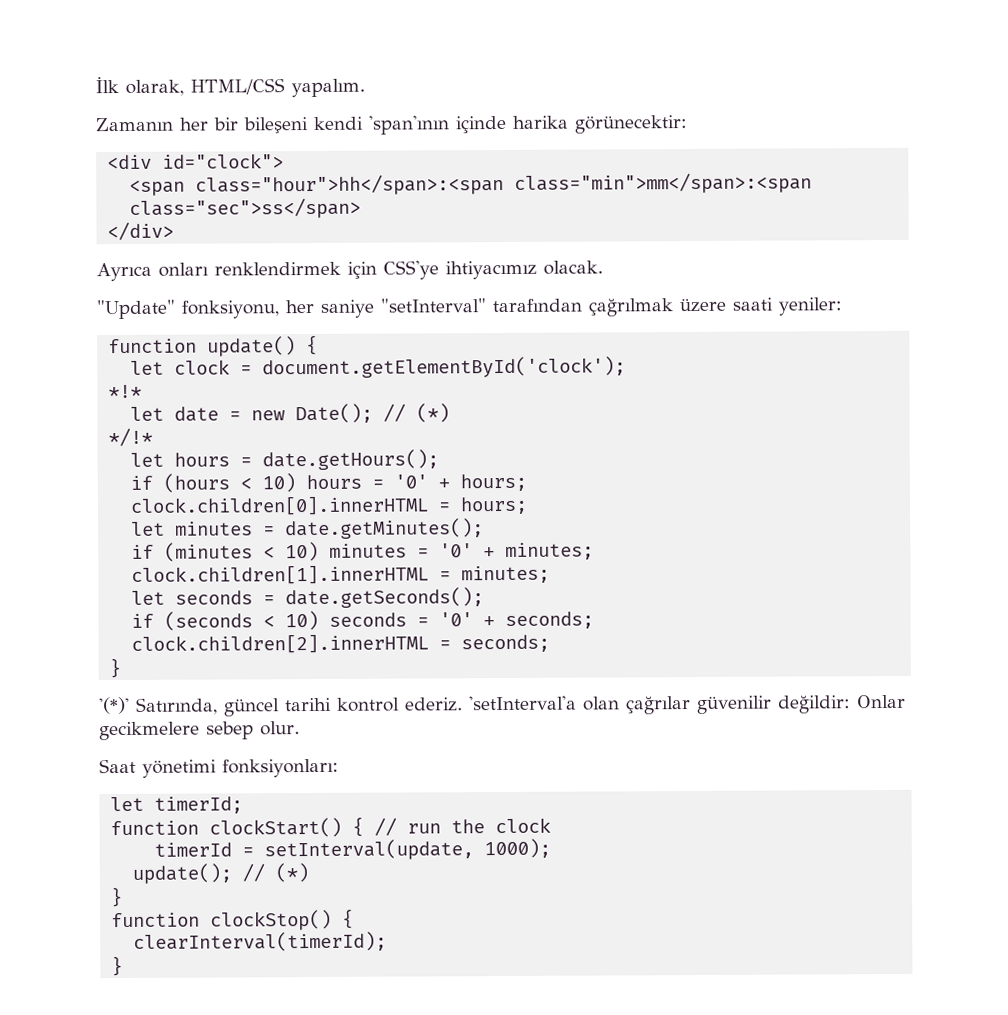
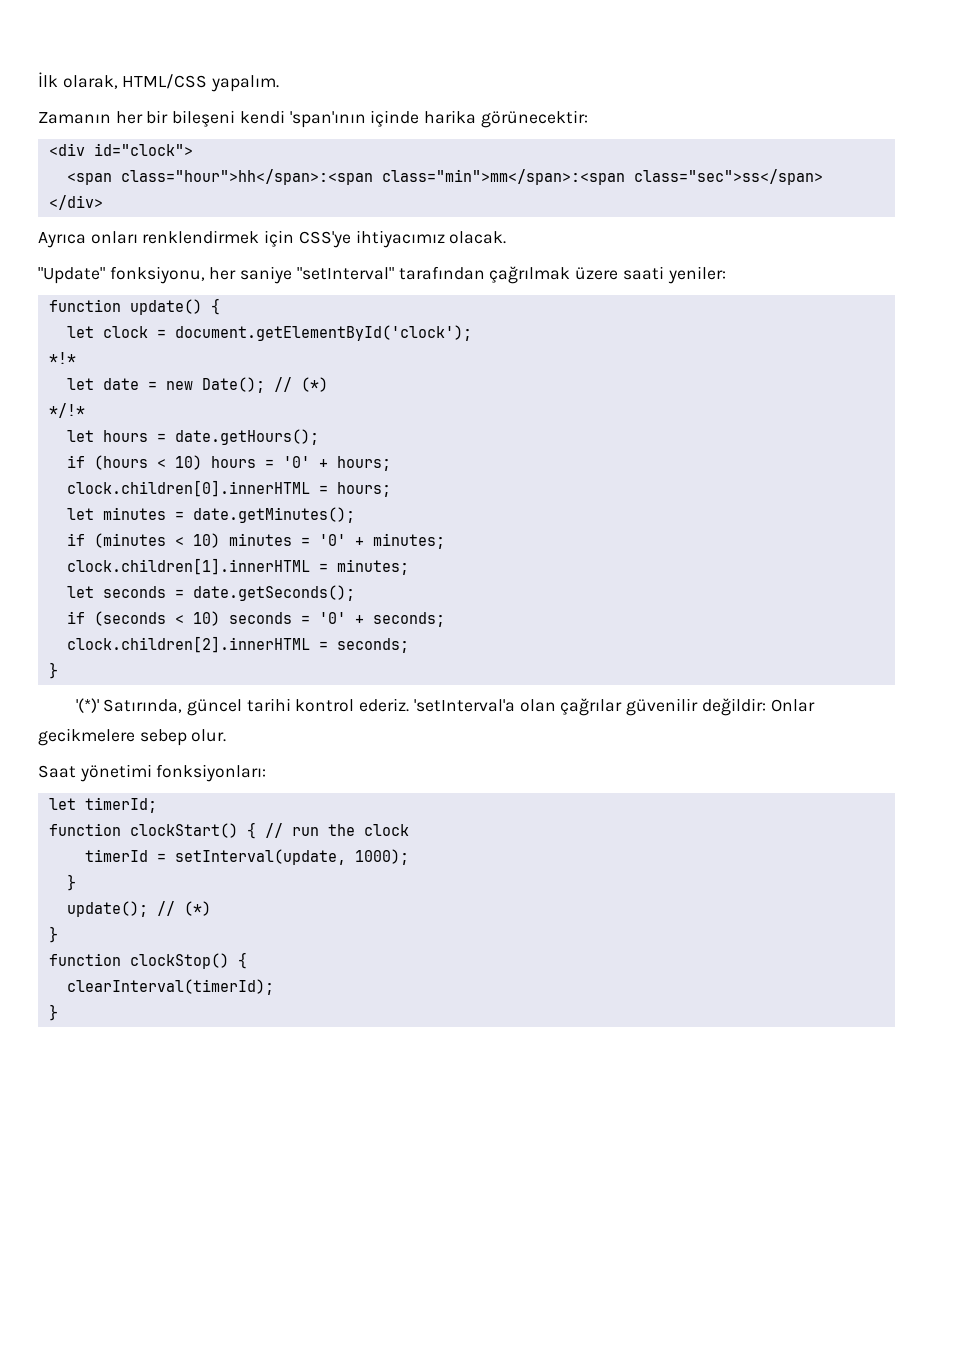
  timerId = setInterval(update, 1000);
+ }

